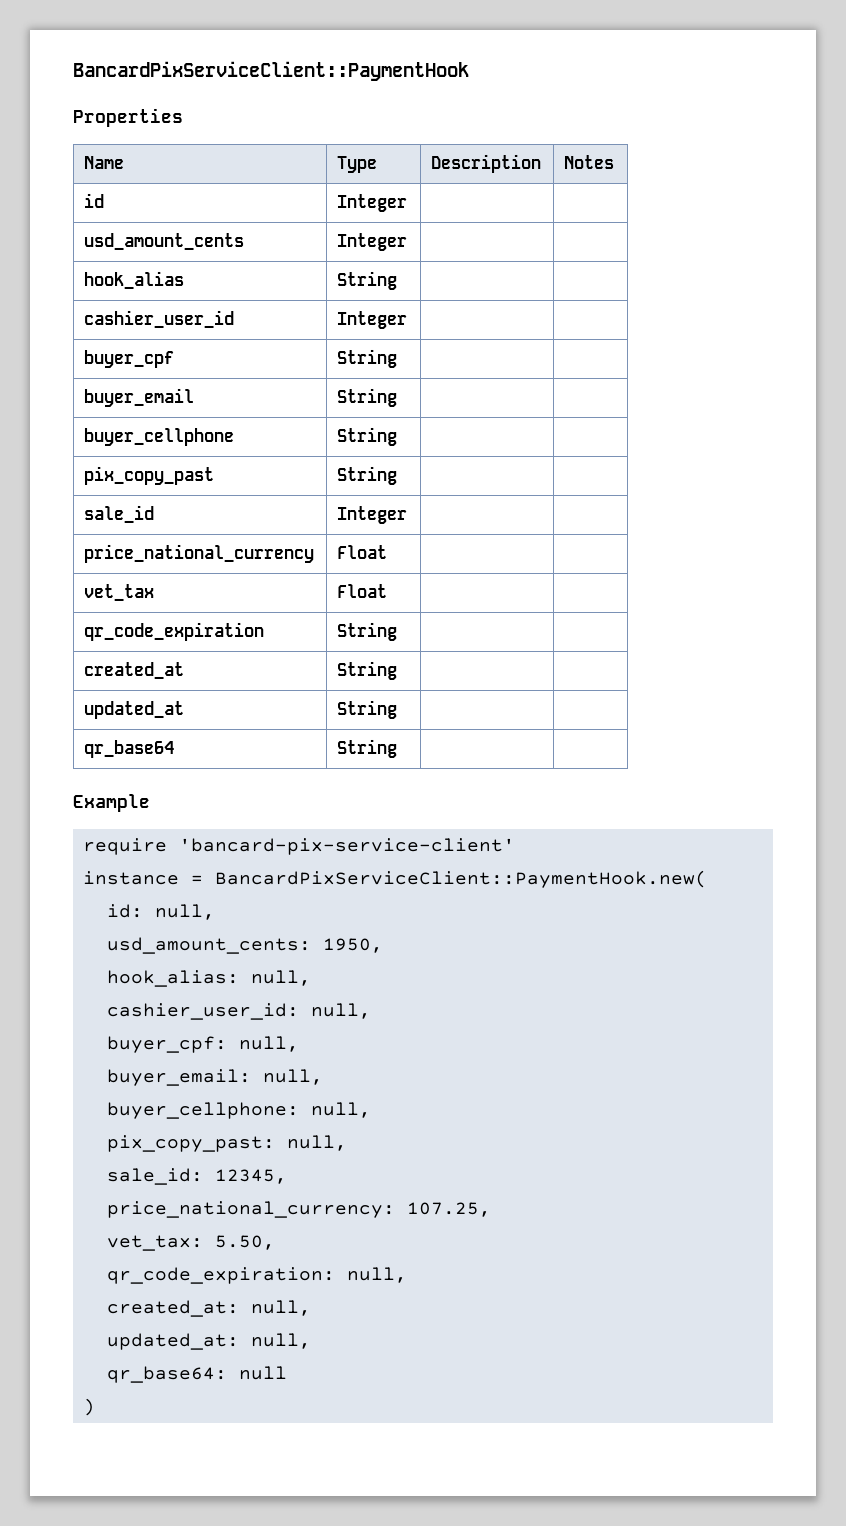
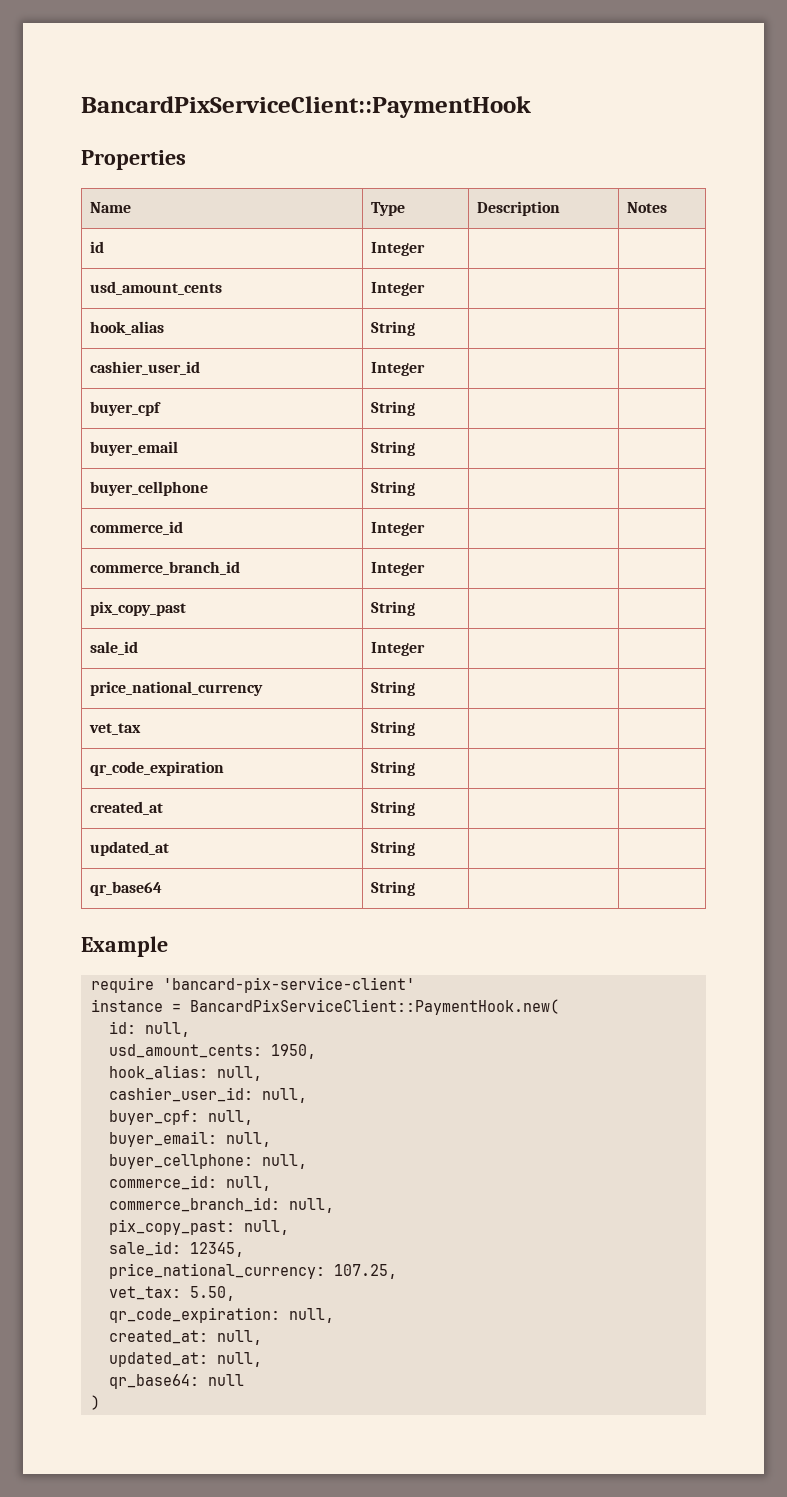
+ commerce_id | Integer | |
+ commerce_branch_id | Integer | |
- price_national_currency | Float | |
+ price_national_currency | String | |
- vet_tax | Float | |
+ vet_tax | String | |
+ commerce_id: null,
+ commerce_branch_id: null,

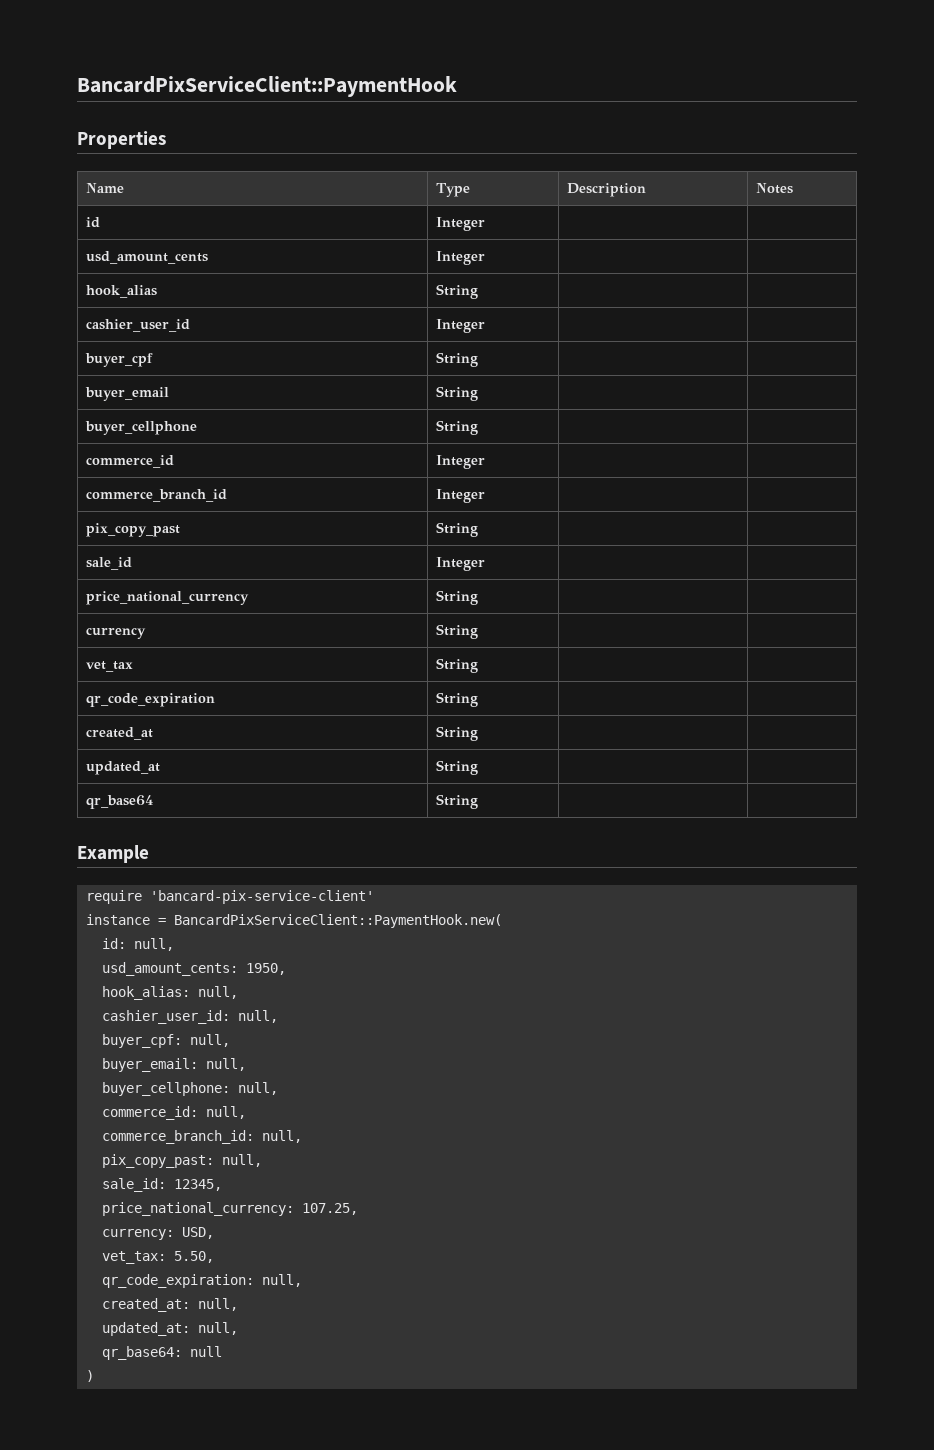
+ currency | String | |
+ currency: USD,

